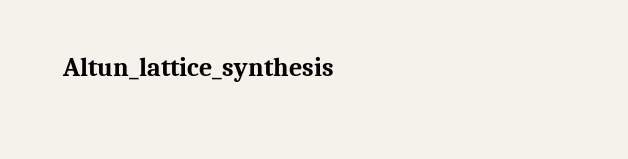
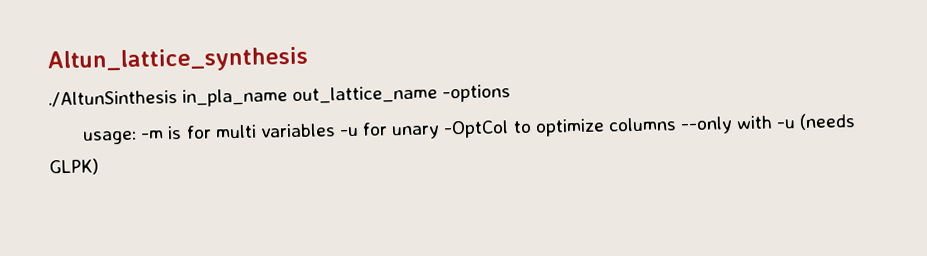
+ ./AltunSinthesis in_pla_name out_lattice_name -options
+ usage: -m is for multi variables -u for unary -OptCol to optimize columns --only with -u (needs GLPK)

